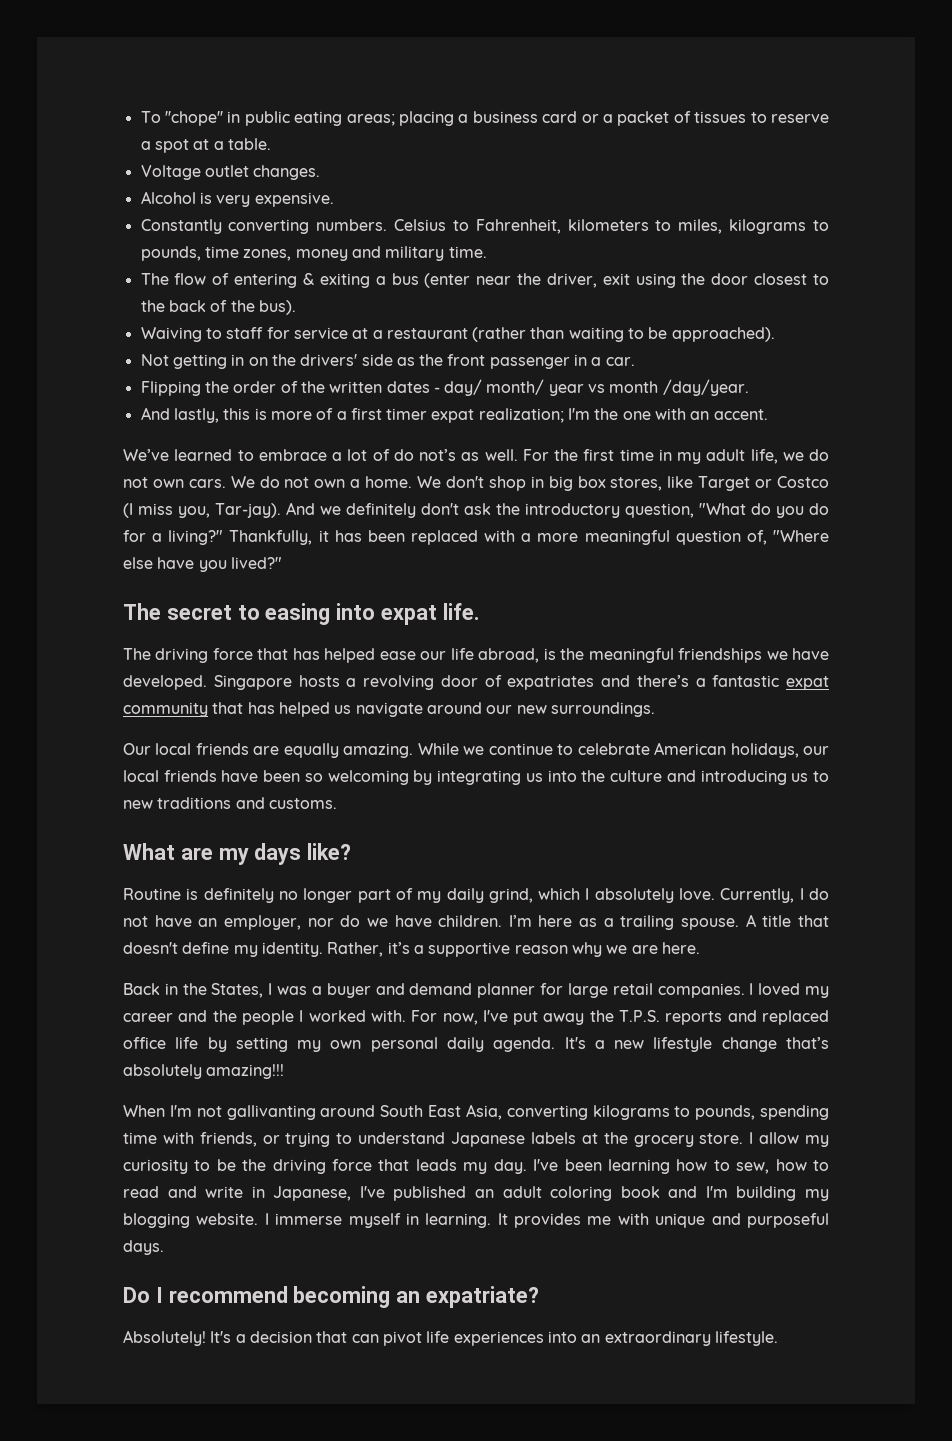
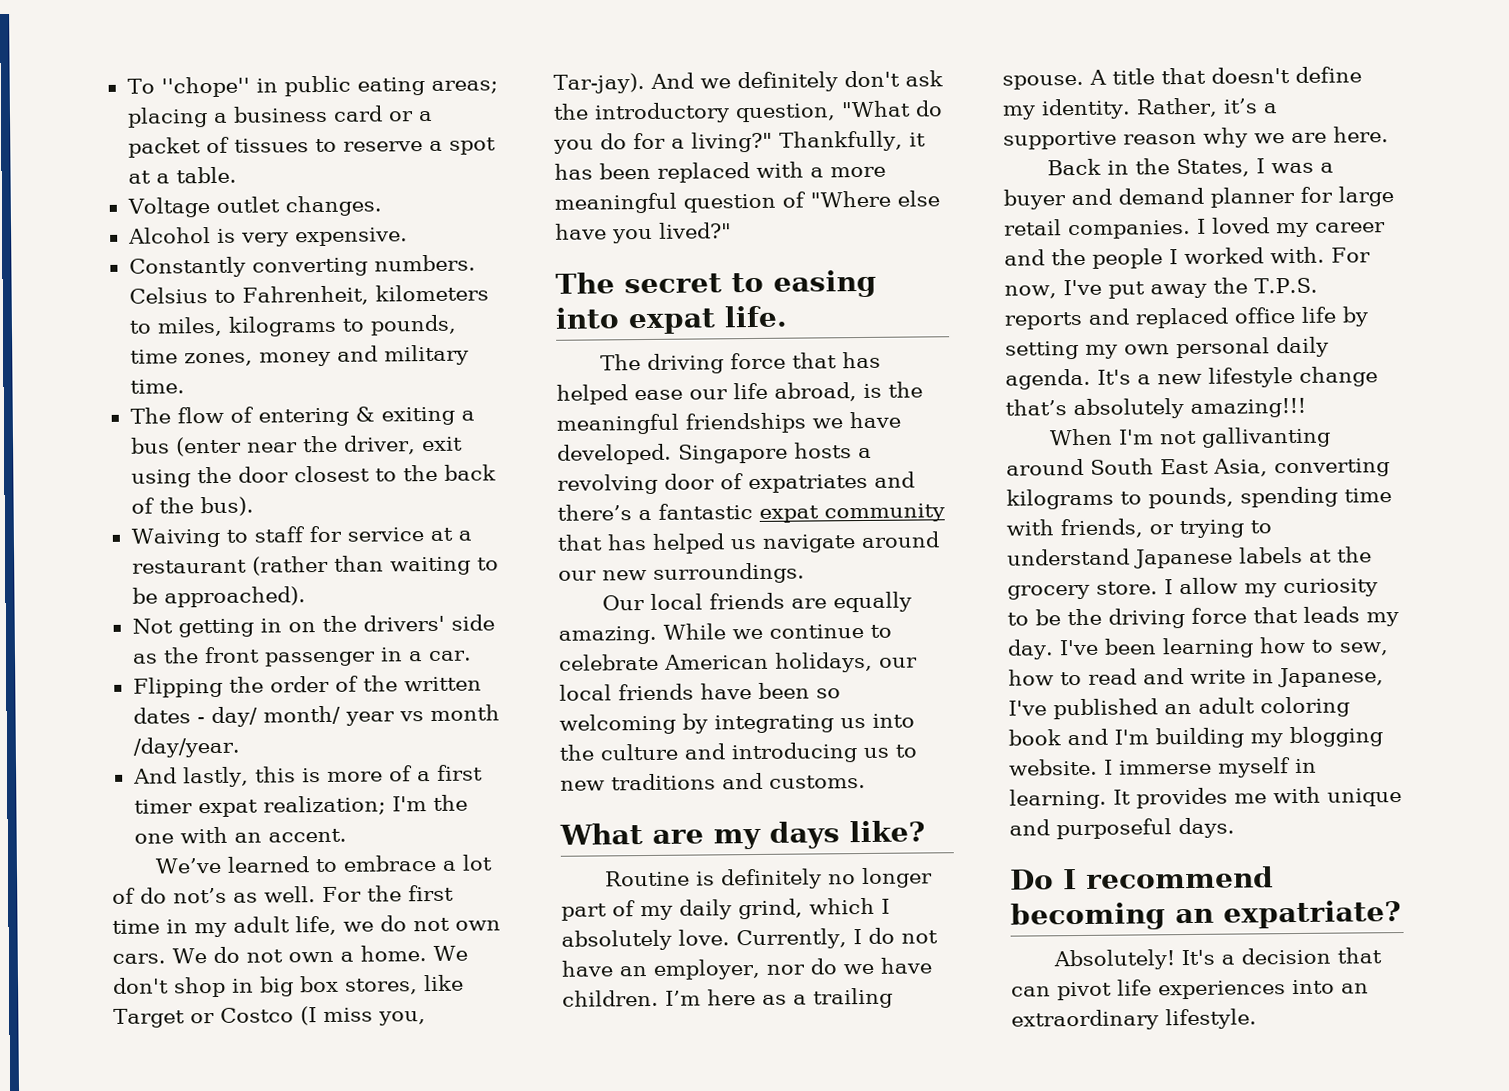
- Thankfully, it has been replaced with a more meaningful question of, "Where else have you lived?"
+ Thankfully, it has been replaced with a more meaningful question of "Where else have you lived?"

